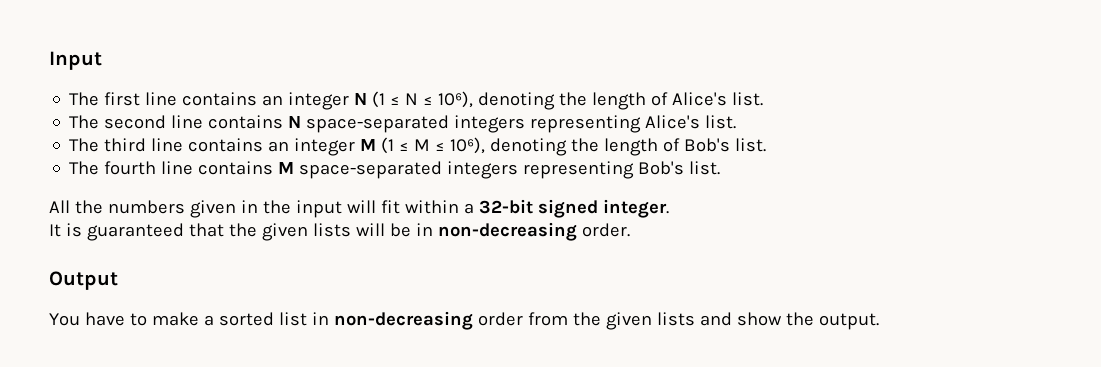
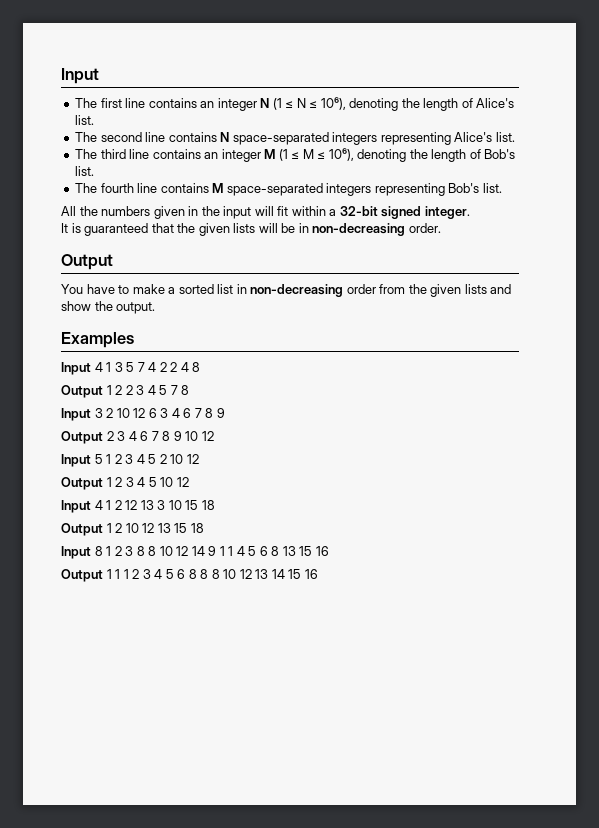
+ Examples
+ Input 4 1 3 5 7 4 2 2 4 8
+ Output 1 2 2 3 4 5 7 8
+ Input 3 2 10 12 6 3 4 6 7 8 9
+ Output 2 3 4 6 7 8 9 10 12
+ Input 5 1 2 3 4 5 2 10 12
+ Output 1 2 3 4 5 10 12
+ Input 4 1 2 12 13 3 10 15 18
+ Output 1 2 10 12 13 15 18
+ Input 8 1 2 3 8 8 10 12 14 9 1 1 4 5 6 8 13 15 16
+ Output 1 1 1 2 3 4 5 6 8 8 8 10 12 13 14 15 16

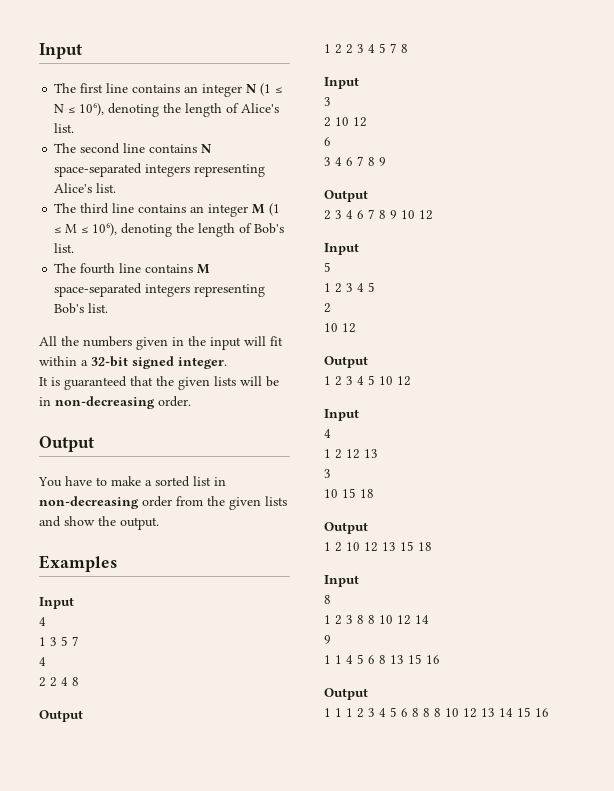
  Examples
- Input 4 1 3 5 7 4 2 2 4 8
- Output 1 2 2 3 4 5 7 8
- Input 3 2 10 12 6 3 4 6 7 8 9
- Output 2 3 4 6 7 8 9 10 12
- Input 5 1 2 3 4 5 2 10 12
- Output 1 2 3 4 5 10 12
- Input 4 1 2 12 13 3 10 15 18
- Output 1 2 10 12 13 15 18
- Input 8 1 2 3 8 8 10 12 14 9 1 1 4 5 6 8 13 15 16
- Output 1 1 1 2 3 4 5 6 8 8 8 10 12 13 14 15 16
+ Input
+ 4
+ 1 3 5 7
+ 4
+ 2 2 4 8
+ Output
+ 1 2 2 3 4 5 7 8
+ Input
+ 3
+ 2 10 12
+ 6
+ 3 4 6 7 8 9
+ Output
+ 2 3 4 6 7 8 9 10 12
+ Input
+ 5
+ 1 2 3 4 5
+ 2
+ 10 12
+ Output
+ 1 2 3 4 5 10 12
+ Input
+ 4
+ 1 2 12 13
+ 3
+ 10 15 18
+ Output
+ 1 2 10 12 13 15 18
+ Input
+ 8
+ 1 2 3 8 8 10 12 14
+ 9
+ 1 1 4 5 6 8 13 15 16
+ Output
+ 1 1 1 2 3 4 5 6 8 8 8 10 12 13 14 15 16

